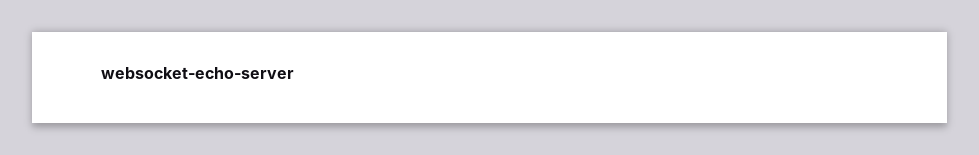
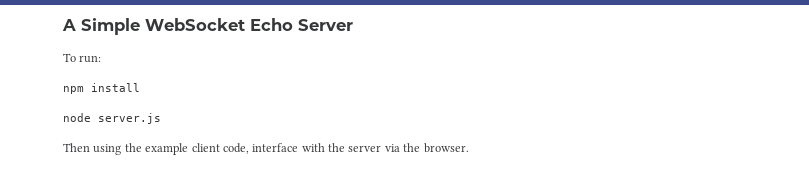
- websocket-echo-server
+ A Simple WebSocket Echo Server
+ To run:
+ npm install
+ node server.js
+ Then using the example client code, interface with the server via the browser.

